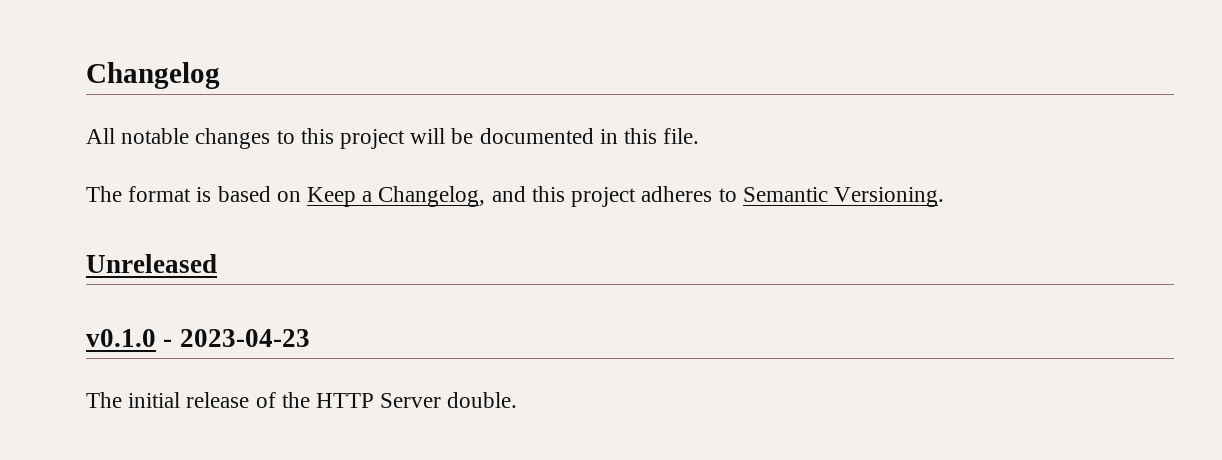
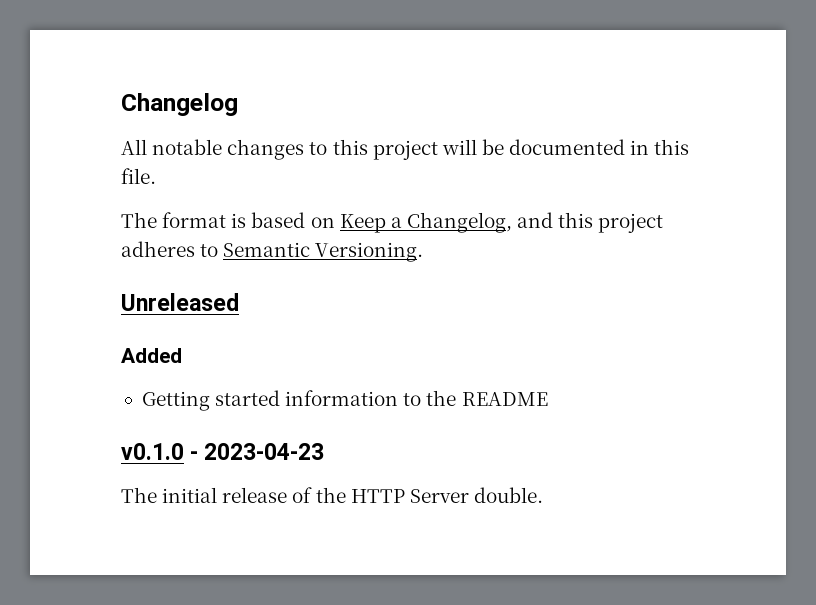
+ Added
+ Getting started information to the README

